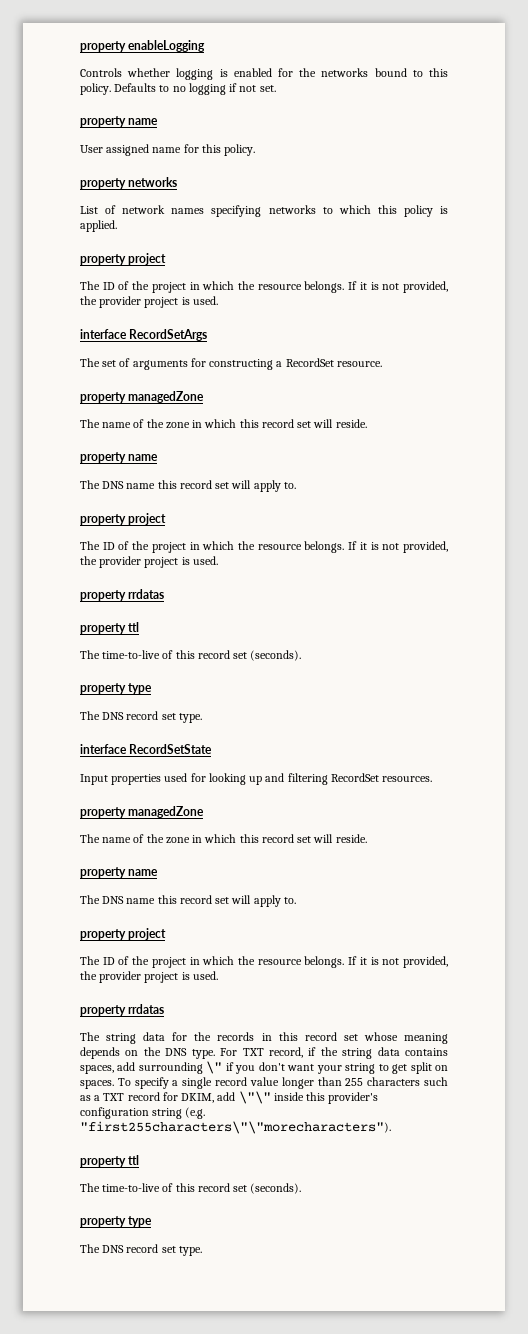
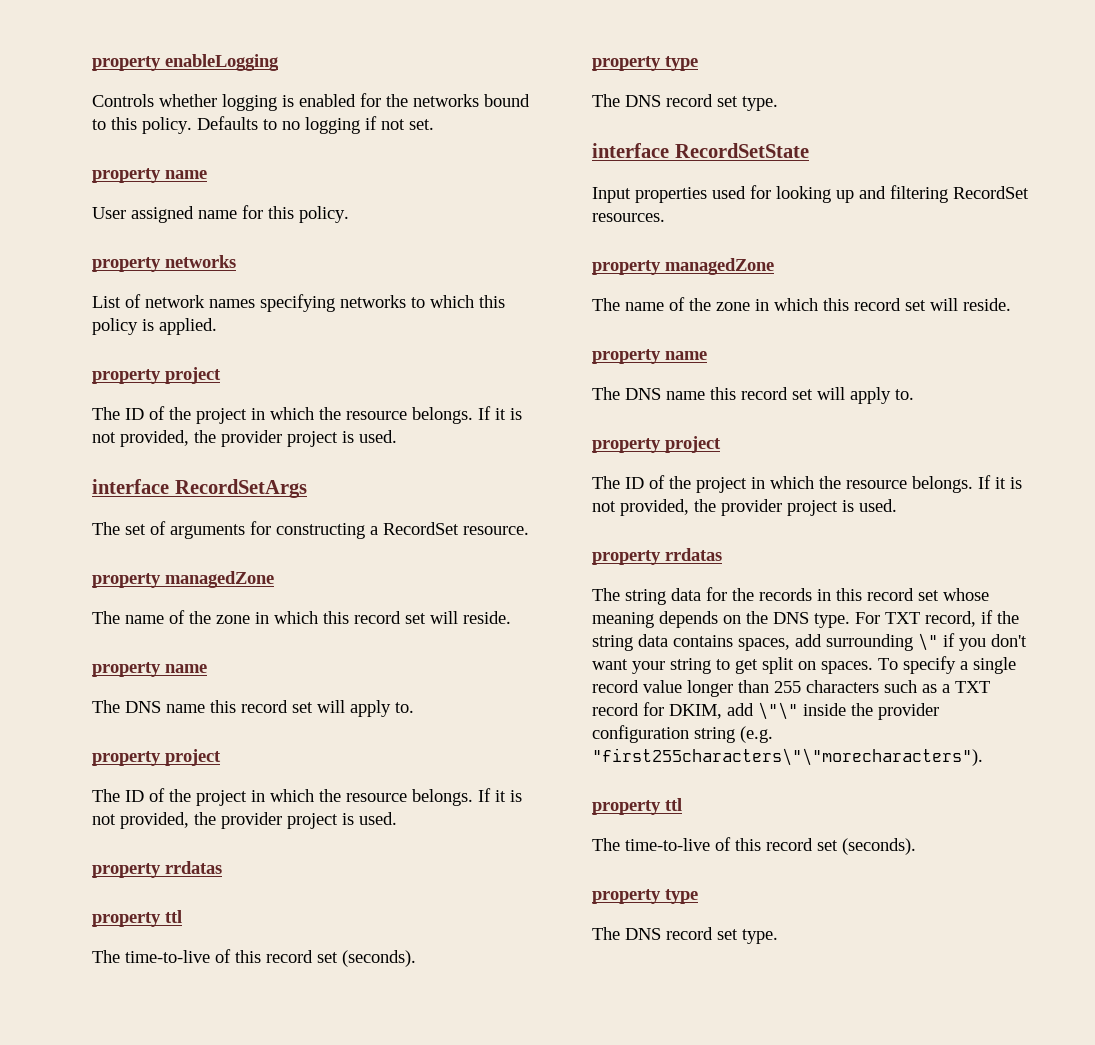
- To specify a single record value longer than 255 characters such as a TXT record for DKIM, add \"\" inside this provider's configuration string (e.g. "first255characters\"\"morecharacters").
+ To specify a single record value longer than 255 characters such as a TXT record for DKIM, add \"\" inside the provider configuration string (e.g. "first255characters\"\"morecharacters").

